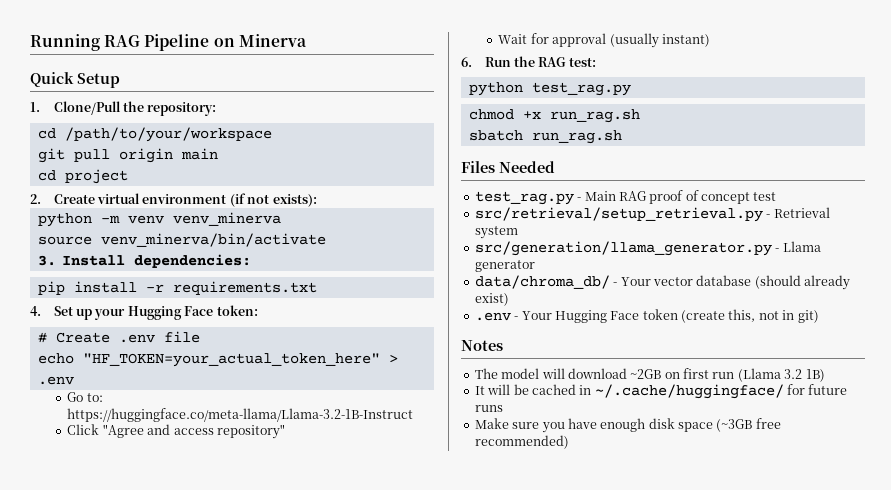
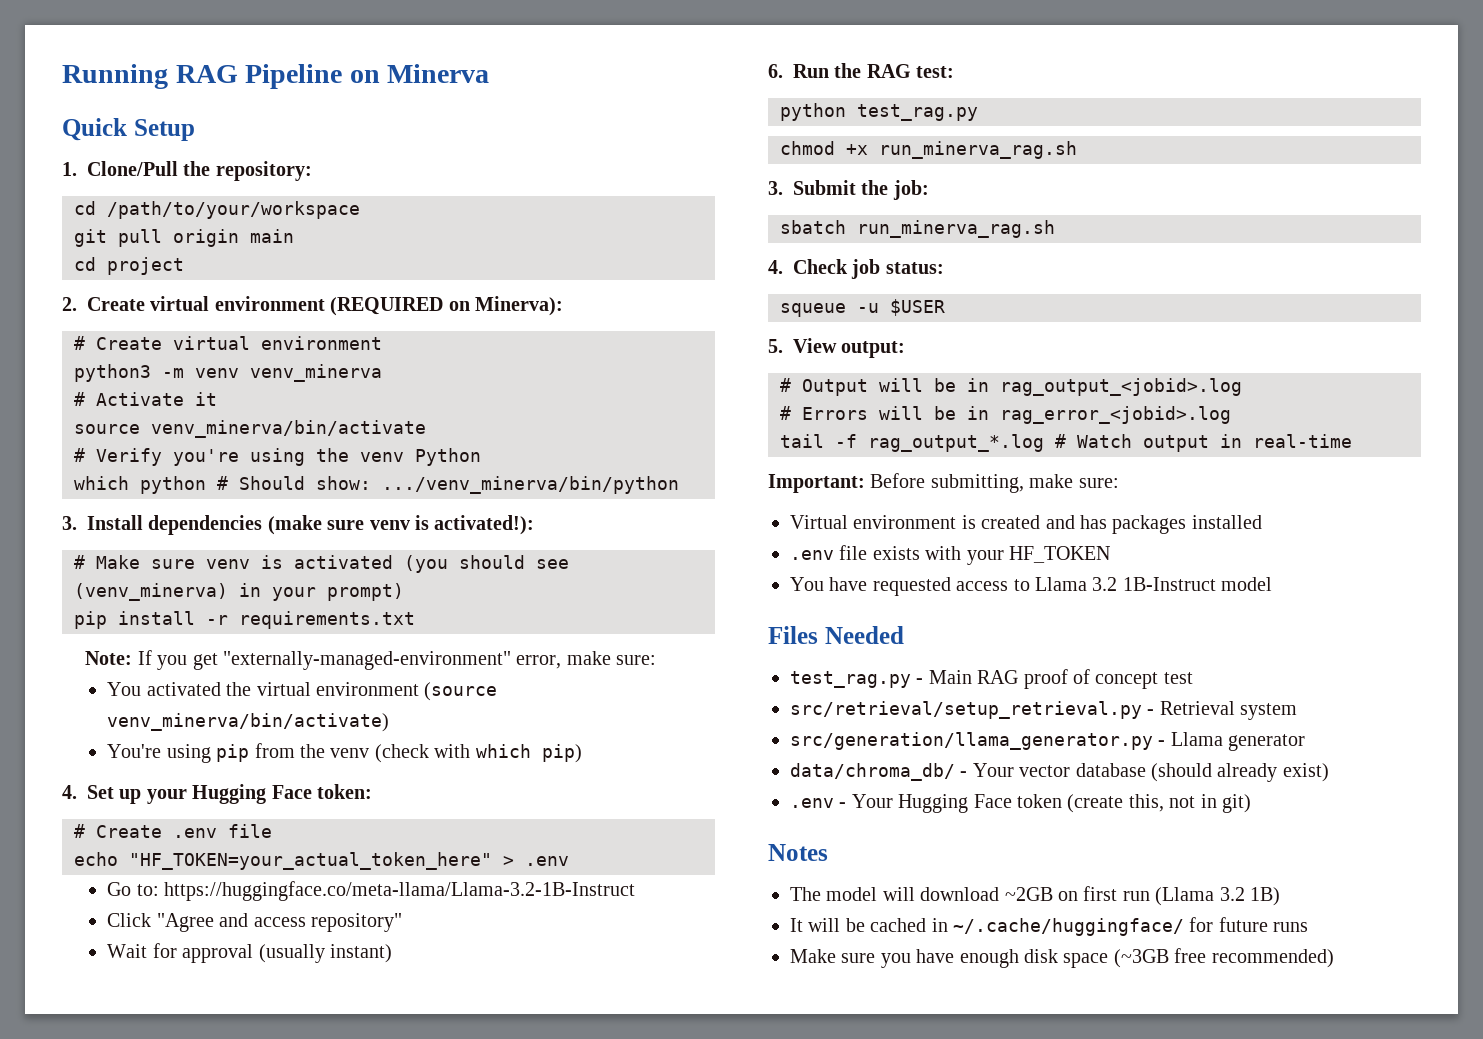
- 2. Create virtual environment (if not exists):
- python -m venv venv_minerva
+ 2. Create virtual environment (REQUIRED on Minerva):
+ # Create virtual environment
+ python3 -m venv venv_minerva
+ # Activate it
- 3. Install dependencies:
+ # Verify you're using the venv Python
+ which python # Should show: .../venv_minerva/bin/python
+ 3. Install dependencies (make sure venv is activated!):
+ # Make sure venv is activated (you should see (venv_minerva) in your prompt)
  pip install -r requirements.txt
+ Note: If you get "externally-managed-environment" error, make sure:
+ You activated the virtual environment (source venv_minerva/bin/activate)
+ You're using pip from the venv (check with which pip)
- chmod +x run_rag.sh
- sbatch run_rag.sh
+ chmod +x run_minerva_rag.sh
+ 3. Submit the job:
+ sbatch run_minerva_rag.sh
+ 4. Check job status:
+ squeue -u $USER
+ 5. View output:
+ # Output will be in rag_output_<jobid>.log
+ # Errors will be in rag_error_<jobid>.log
+ tail -f rag_output_*.log # Watch output in real-time
+ Important: Before submitting, make sure:
+ Virtual environment is created and has packages installed
+ .env file exists with your HF_TOKEN
+ You have requested access to Llama 3.2 1B-Instruct model

